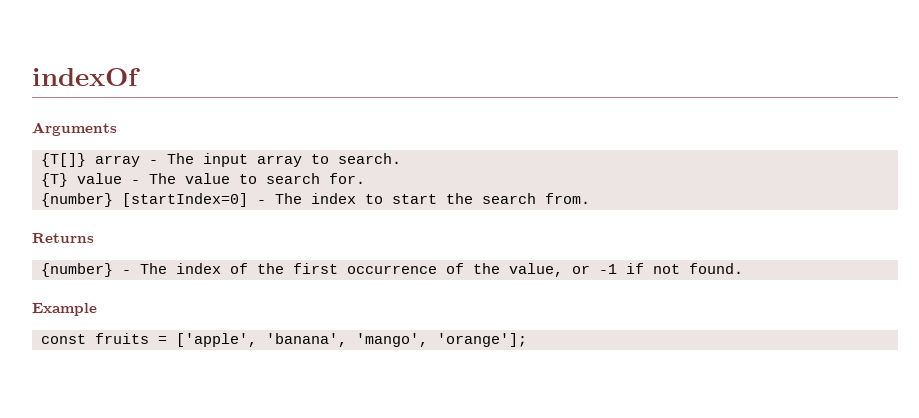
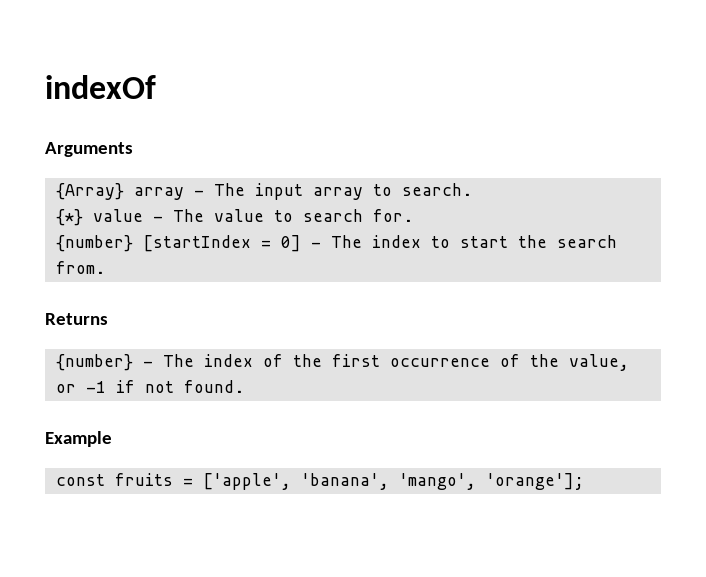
- {T[]} array - The input array to search.
+ {Array} array - The input array to search.
- {T} value - The value to search for.
+ {*} value - The value to search for.
- {number} [startIndex=0] - The index to start the search from.
+ {number} [startIndex = 0] - The index to start the search from.

